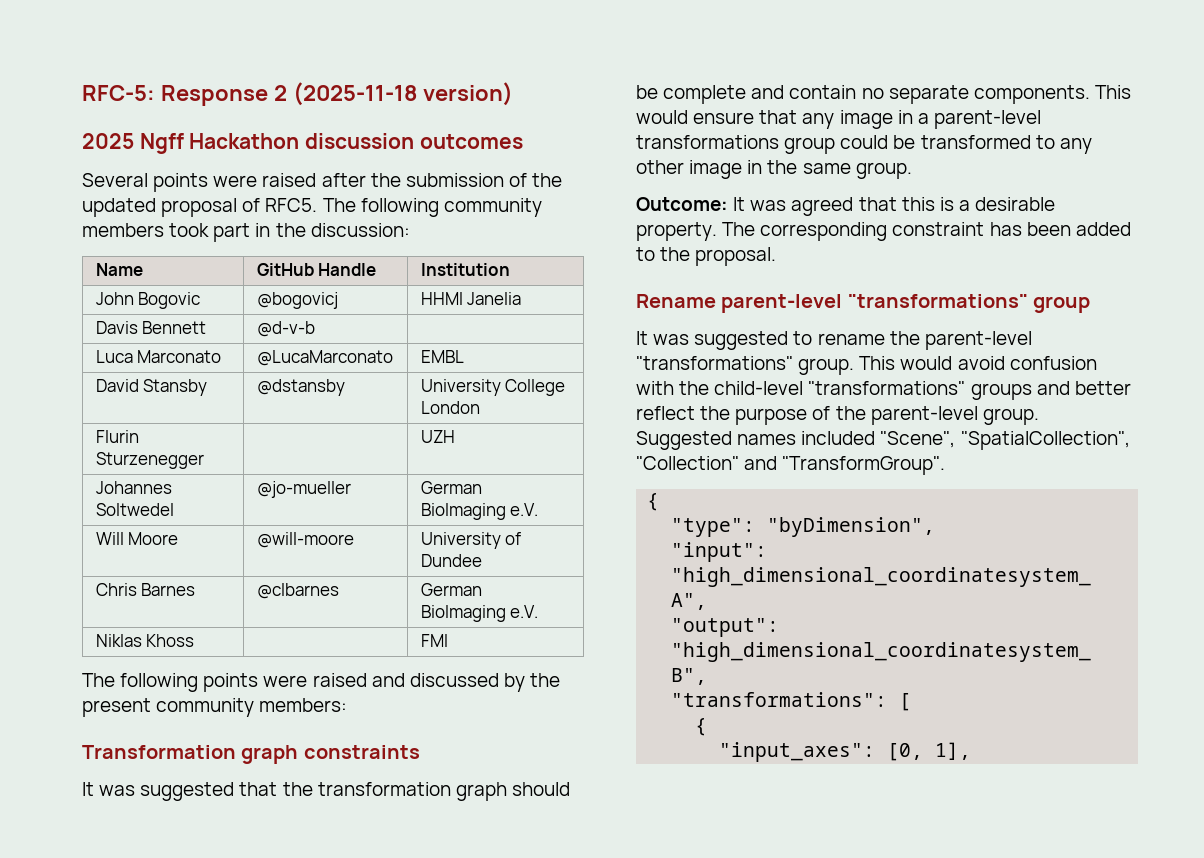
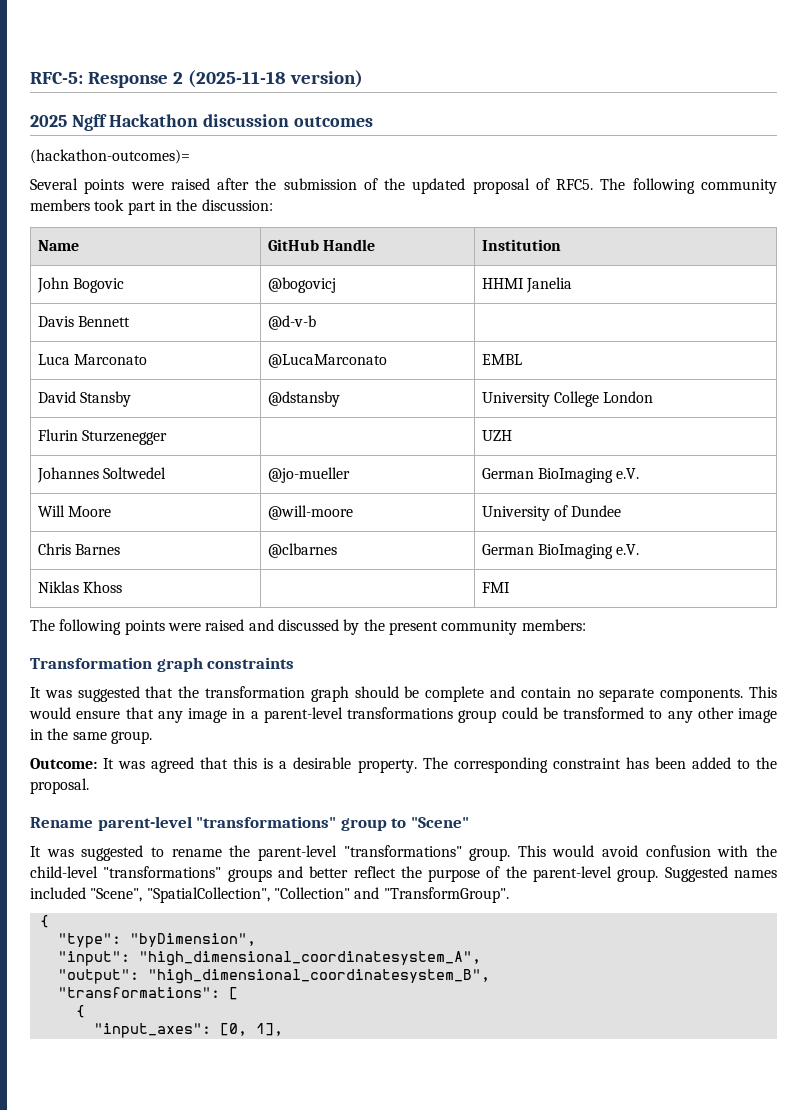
+ (hackathon-outcomes)=
- Rename parent-level "transformations" group
+ Rename parent-level "transformations" group to "Scene"

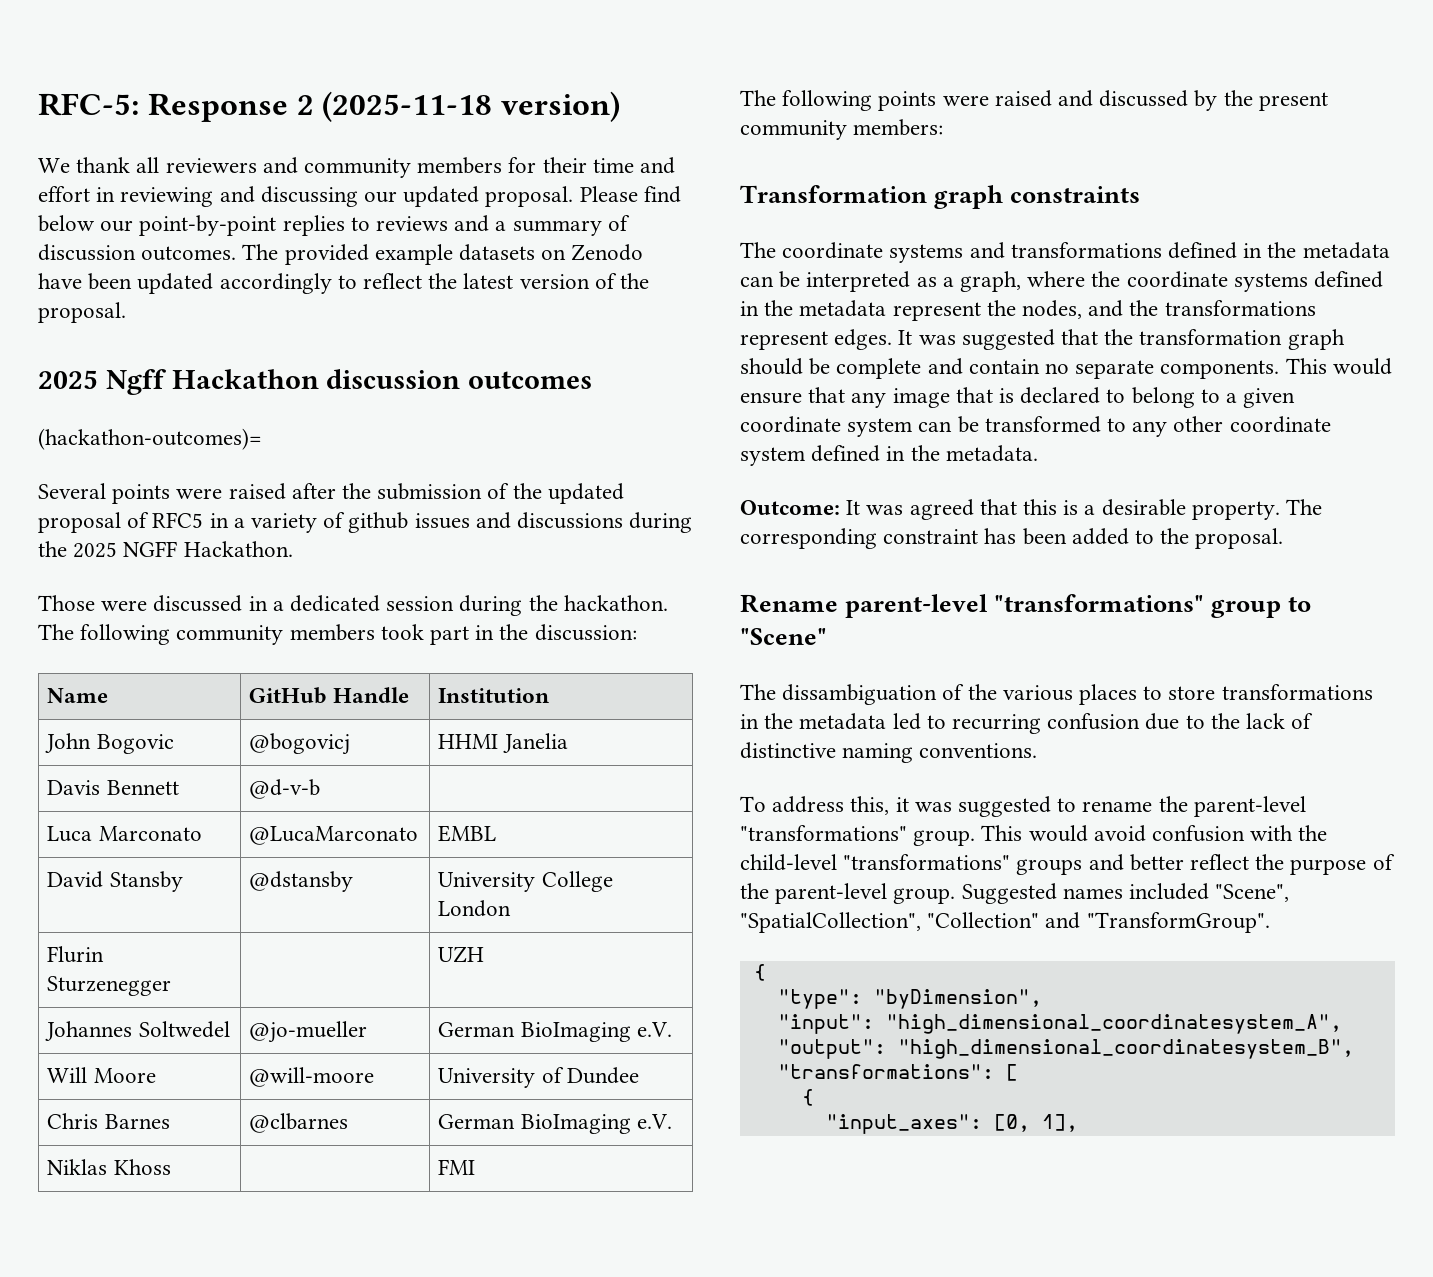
+ We thank all reviewers and community members for their time and effort in reviewing and discussing our updated proposal. Please find below our point-by-point replies to reviews and a summary of discussion outcomes. The provided example datasets on Zenodo have been updated accordingly to reflect the latest version of the proposal.
- Several points were raised after the submission of the updated proposal of RFC5.
+ Several points were raised after the submission of the updated proposal of RFC5 in a variety of github issues and discussions during the 2025 NGFF Hackathon.
+ Those were discussed in a dedicated session during the hackathon.
+ The coordinate systems and transformations defined in the metadata can be interpreted as a graph, where the coordinate systems defined in the metadata represent the nodes, and the transformations represent edges.
- This would ensure that any image in a parent-level transformations group could be transformed to any other image in the same group.
+ This would ensure that any image that is declared to belong to a given coordinate system can be transformed to any other coordinate system defined in the metadata.
- It was suggested to rename the parent-level "transformations" group.
+ The dissambiguation of the various places to store transformations in the metadata led to recurring confusion due to the lack of distinctive naming conventions.
+ To address this, it was suggested to rename the parent-level "transformations" group.

